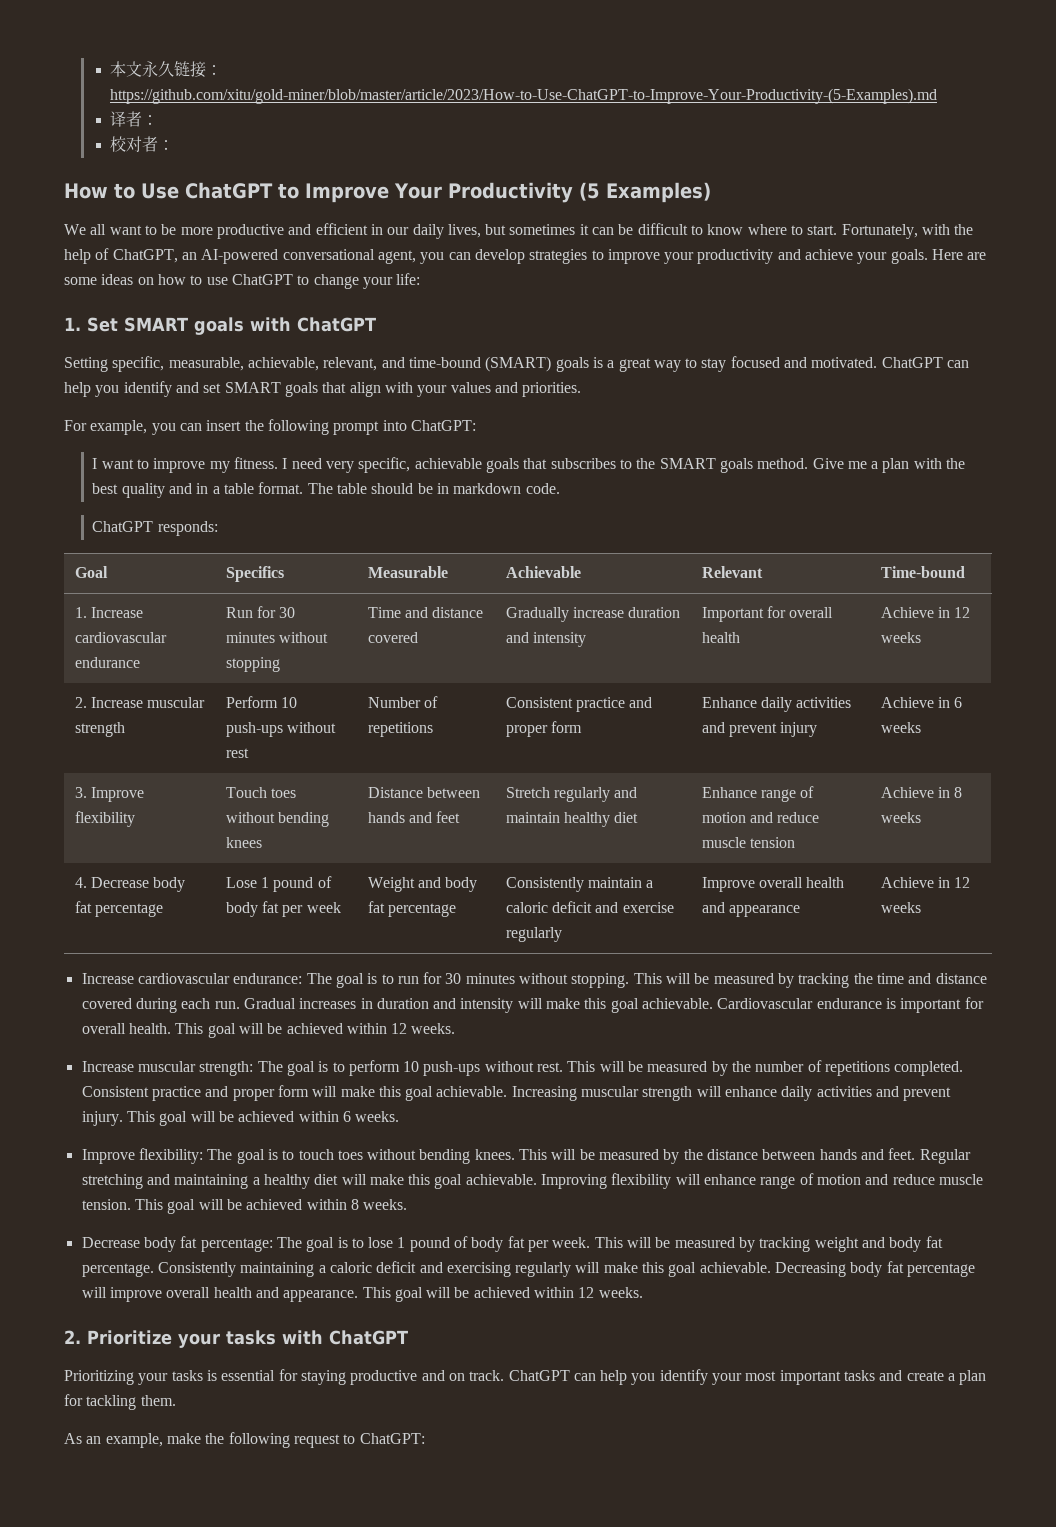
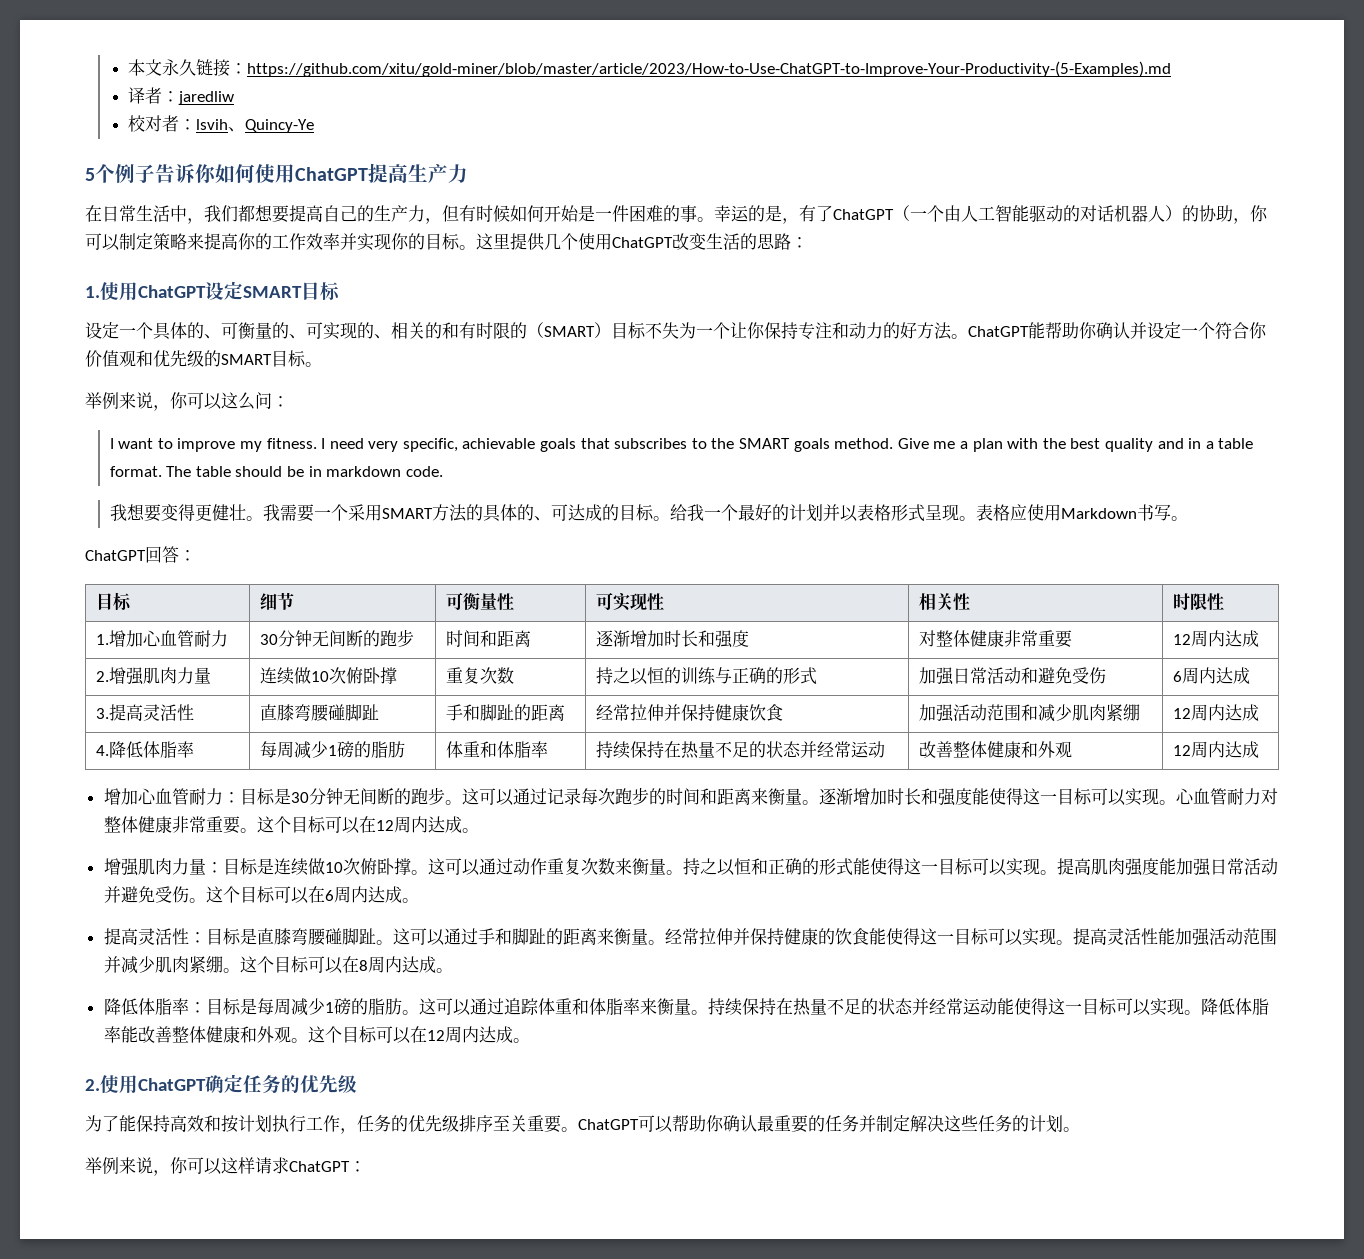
- 译者：
+ 译者：jaredliw
- 校对者：
- How to Use ChatGPT to Improve Your Productivity (5 Examples)
- We all want to be more productive and efficient in our daily lives, but sometimes it can be difficult to know where to start. Fortunately, with the help of ChatGPT, an AI-powered conversational agent, you can develop strategies to improve your productivity and achieve your goals. Here are some ideas on how to use ChatGPT to change your life:
- 1. Set SMART goals with ChatGPT
- Setting specific, measurable, achievable, relevant, and time-bound (SMART) goals is a great way to stay focused and motivated. ChatGPT can help you identify and set SMART goals that align with your values and priorities.
- For example, you can insert the following prompt into ChatGPT:
+ 校对者：lsvih、Quincy-Ye
+ 5个例子告诉你如何使用ChatGPT提高生产力
+ 在日常生活中，我们都想要提高自己的生产力，但有时候如何开始是一件困难的事。幸运的是，有了ChatGPT（一个由人工智能驱动的对话机器人）的协助，你可以制定策略来提高你的工作效率并实现你的目标。这里提供几个使用ChatGPT改变生活的思路：
+ 1.使用ChatGPT设定SMART目标
+ 设定一个具体的、可衡量的、可实现的、相关的和有时限的（SMART）目标不失为一个让你保持专注和动力的好方法。ChatGPT能帮助你确认并设定一个符合你价值观和优先级的SMART目标。
+ 举例来说，你可以这么问：
- ChatGPT responds:
- Goal | Specifics | Measurable | Achievable | Relevant | Time-bound
- 1. Increase cardiovascular endurance | Run for 30 minutes without stopping | Time and distance covered | Gradually increase duration and intensity | Important for overall health | Achieve in 12 weeks
- 2. Increase muscular strength | Perform 10 push-ups without rest | Number of repetitions | Consistent practice and proper form | Enhance daily activities and prevent injury | Achieve in 6 weeks
- 3. Improve flexibility | Touch toes without bending knees | Distance between hands and feet | Stretch regularly and maintain healthy diet | Enhance range of motion and reduce muscle tension | Achieve in 8 weeks
- 4. Decrease body fat percentage | Lose 1 pound of body fat per week | Weight and body fat percentage | Consistently maintain a caloric deficit and exercise regularly | Improve overall health and appearance | Achieve in 12 weeks
- Increase cardiovascular endurance: The goal is to run for 30 minutes without stopping. This will be measured by tracking the time and distance covered during each run. Gradual increases in duration and intensity will make this goal achievable. Cardiovascular endurance is important for overall health. This goal will be achieved within 12 weeks.
- Increase muscular strength: The goal is to perform 10 push-ups without rest. This will be measured by the number of repetitions completed. Consistent practice and proper form will make this goal achievable. Increasing muscular strength will enhance daily activities and prevent injury. This goal will be achieved within 6 weeks.
- Improve flexibility: The goal is to touch toes without bending knees. This will be measured by the distance between hands and feet. Regular stretching and maintaining a healthy diet will make this goal achievable. Improving flexibility will enhance range of motion and reduce muscle tension. This goal will be achieved within 8 weeks.
- Decrease body fat percentage: The goal is to lose 1 pound of body fat per week. This will be measured by tracking weight and body fat percentage. Consistently maintaining a caloric deficit and exercising regularly will make this goal achievable. Decreasing body fat percentage will improve overall health and appearance. This goal will be achieved within 12 weeks.
- 2. Prioritize your tasks with ChatGPT
- Prioritizing your tasks is essential for staying productive and on track. ChatGPT can help you identify your most important tasks and create a plan for tackling them.
- As an example, make the following request to ChatGPT:
+ 我想要变得更健壮。我需要一个采用SMART方法的具体的、可达成的目标。给我一个最好的计划并以表格形式呈现。表格应使用Markdown书写。
+ ChatGPT回答：
+ 目标 | 细节 | 可衡量性 | 可实现性 | 相关性 | 时限性
+ 1.增加心血管耐力 | 30分钟无间断的跑步 | 时间和距离 | 逐渐增加时长和强度 | 对整体健康非常重要 | 12周内达成
+ 2.增强肌肉力量 | 连续做10次俯卧撑 | 重复次数 | 持之以恒的训练与正确的形式 | 加强日常活动和避免受伤 | 6周内达成
+ 3.提高灵活性 | 直膝弯腰碰脚趾 | 手和脚趾的距离 | 经常拉伸并保持健康饮食 | 加强活动范围和减少肌肉紧绷 | 12周内达成
+ 4.降低体脂率 | 每周减少1磅的脂肪 | 体重和体脂率 | 持续保持在热量不足的状态并经常运动 | 改善整体健康和外观 | 12周内达成
+ 增加心血管耐力：目标是30分钟无间断的跑步。这可以通过记录每次跑步的时间和距离来衡量。逐渐增加时长和强度能使得这一目标可以实现。心血管耐力对整体健康非常重要。这个目标可以在12周内达成。
+ 增强肌肉力量：目标是连续做10次俯卧撑。这可以通过动作重复次数来衡量。持之以恒和正确的形式能使得这一目标可以实现。提高肌肉强度能加强日常活动并避免受伤。这个目标可以在6周内达成。
+ 提高灵活性：目标是直膝弯腰碰脚趾。这可以通过手和脚趾的距离来衡量。经常拉伸并保持健康的饮食能使得这一目标可以实现。提高灵活性能加强活动范围并减少肌肉紧绷。这个目标可以在8周内达成。
+ 降低体脂率：目标是每周减少1磅的脂肪。这可以通过追踪体重和体脂率来衡量。持续保持在热量不足的状态并经常运动能使得这一目标可以实现。降低体脂率能改善整体健康和外观。这个目标可以在12周内达成。
+ 2.使用ChatGPT确定任务的优先级
+ 为了能保持高效和按计划执行工作，任务的优先级排序至关重要。ChatGPT可以帮助你确认最重要的任务并制定解决这些任务的计划。
+ 举例来说，你可以这样请求ChatGPT：

